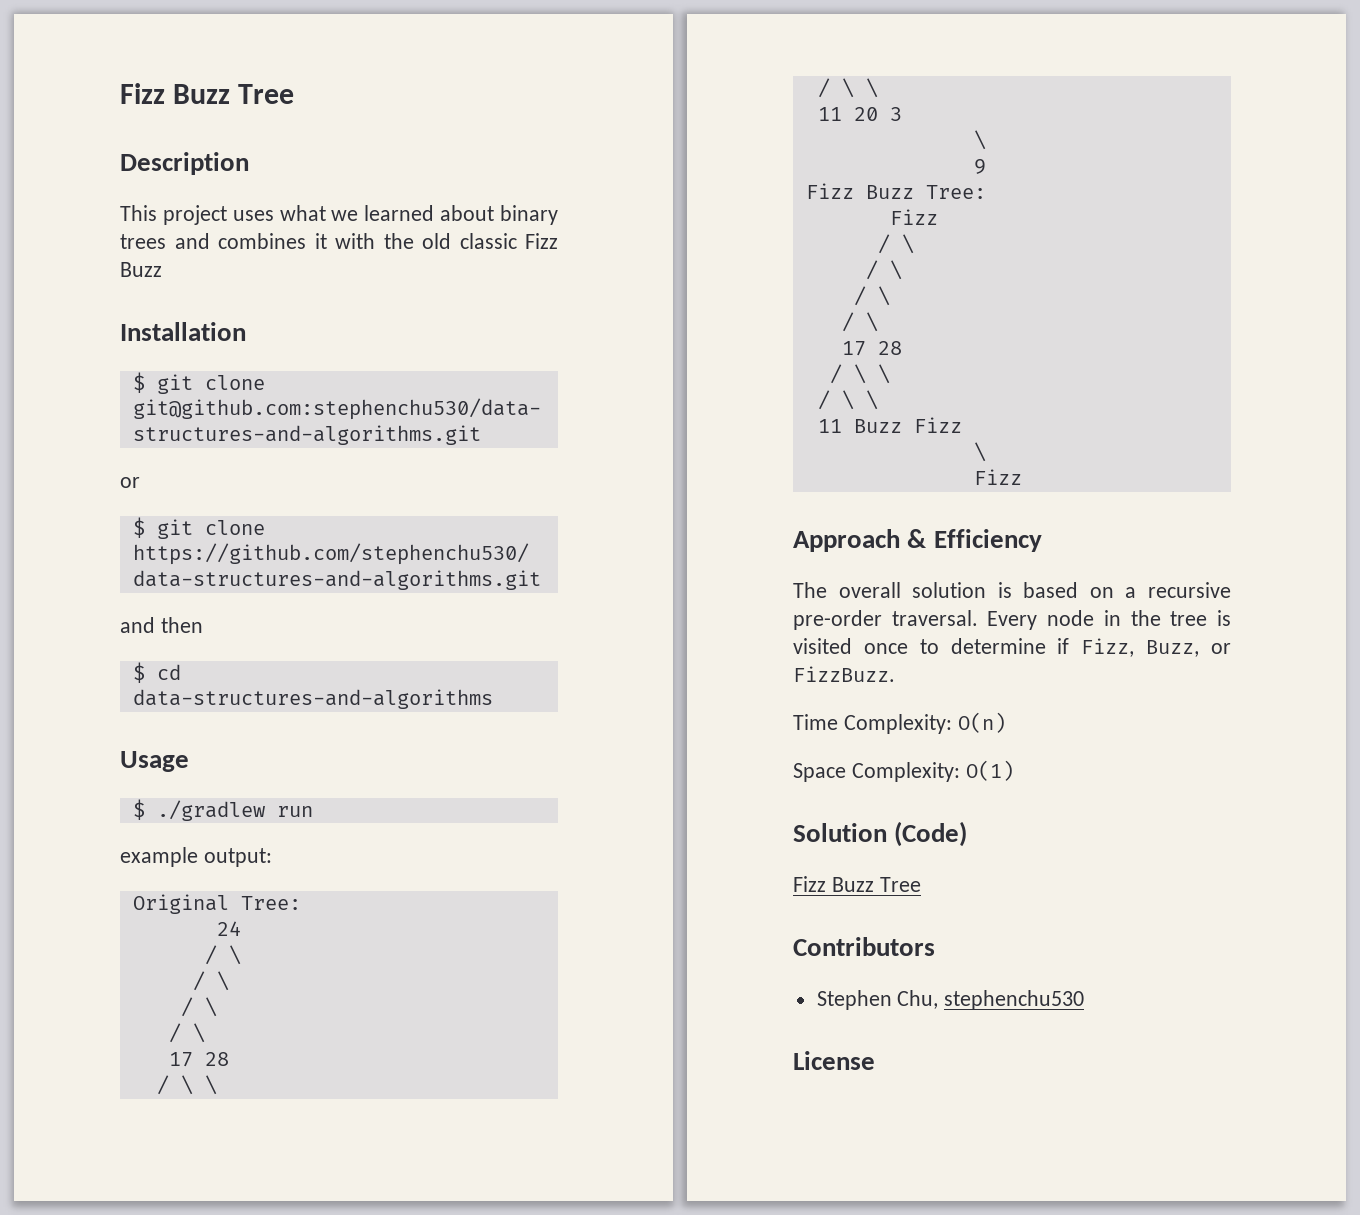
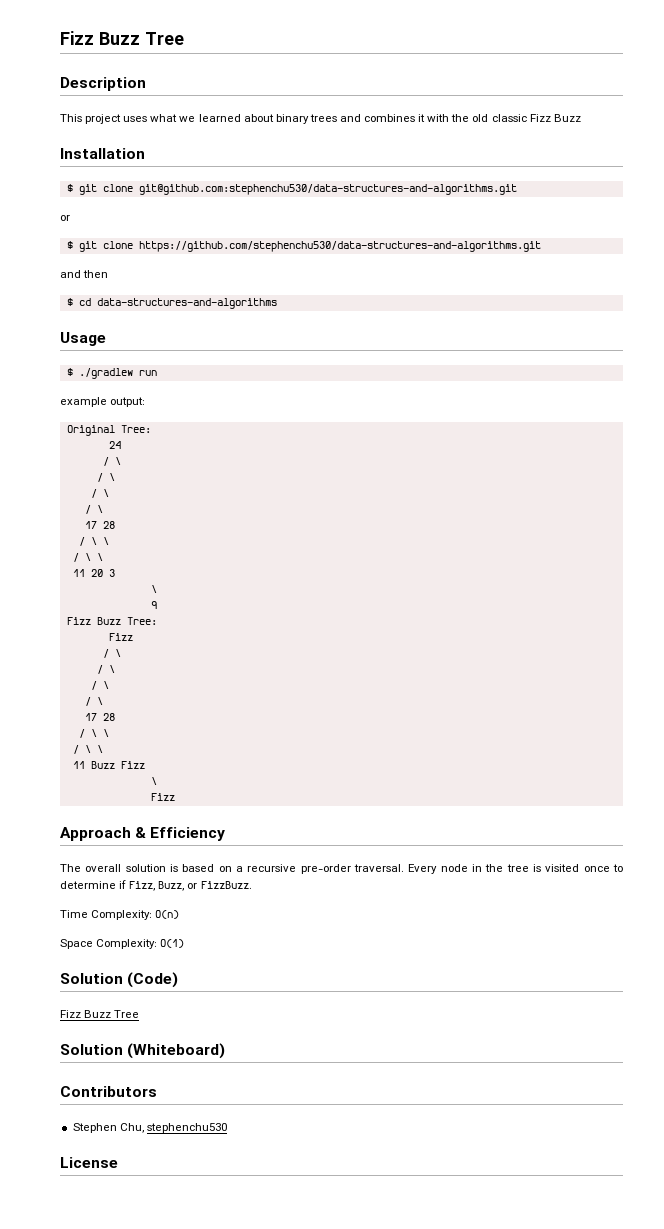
+ Solution (Whiteboard)

